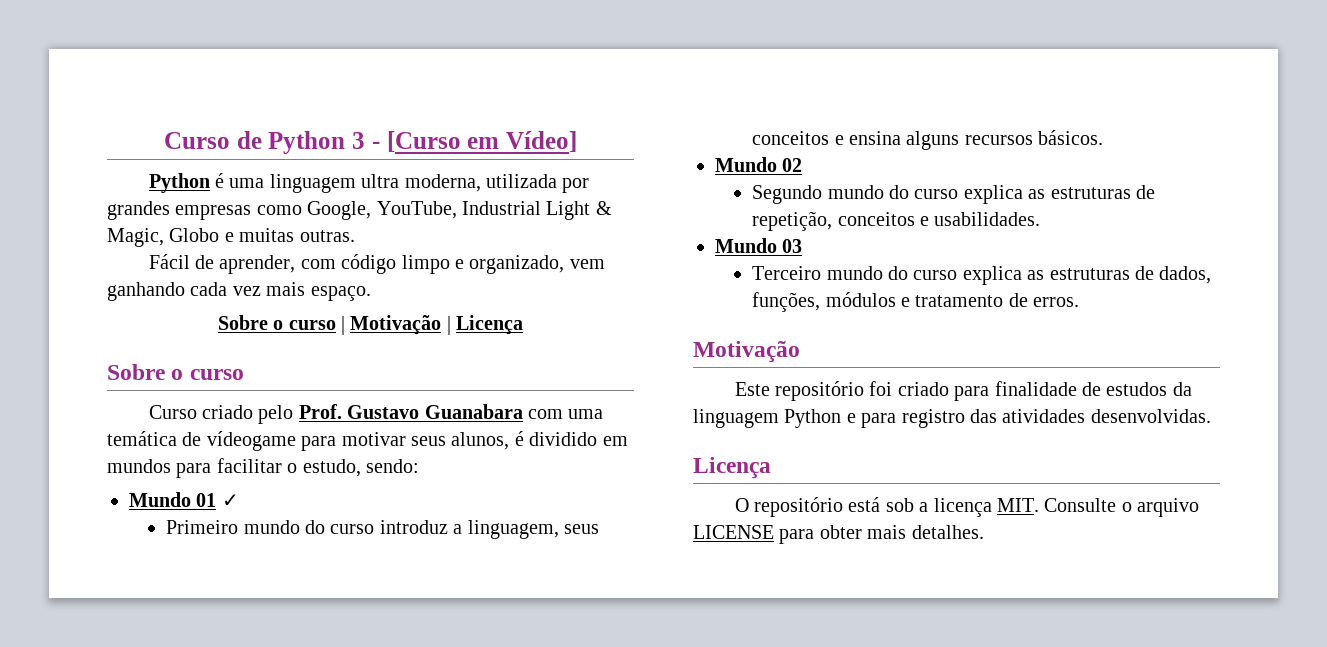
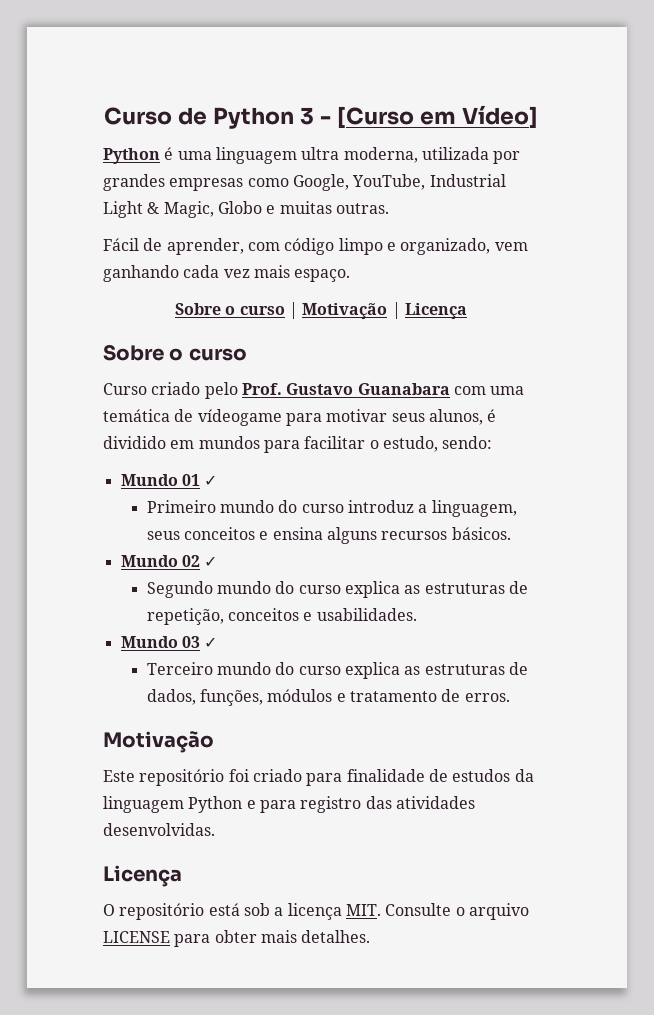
- Mundo 02
+ Mundo 02 ✓
- Mundo 03
+ Mundo 03 ✓

